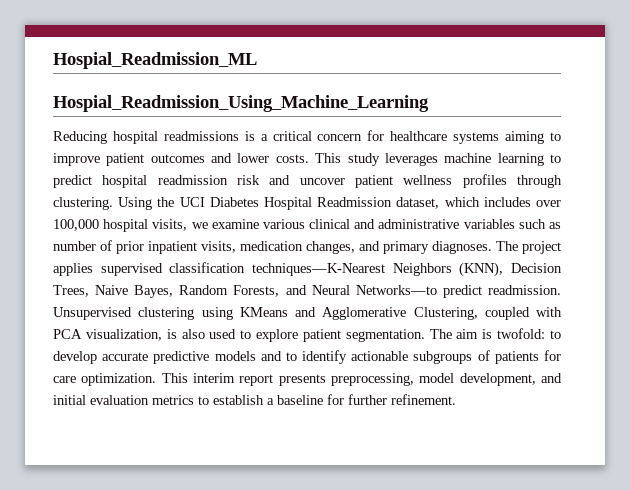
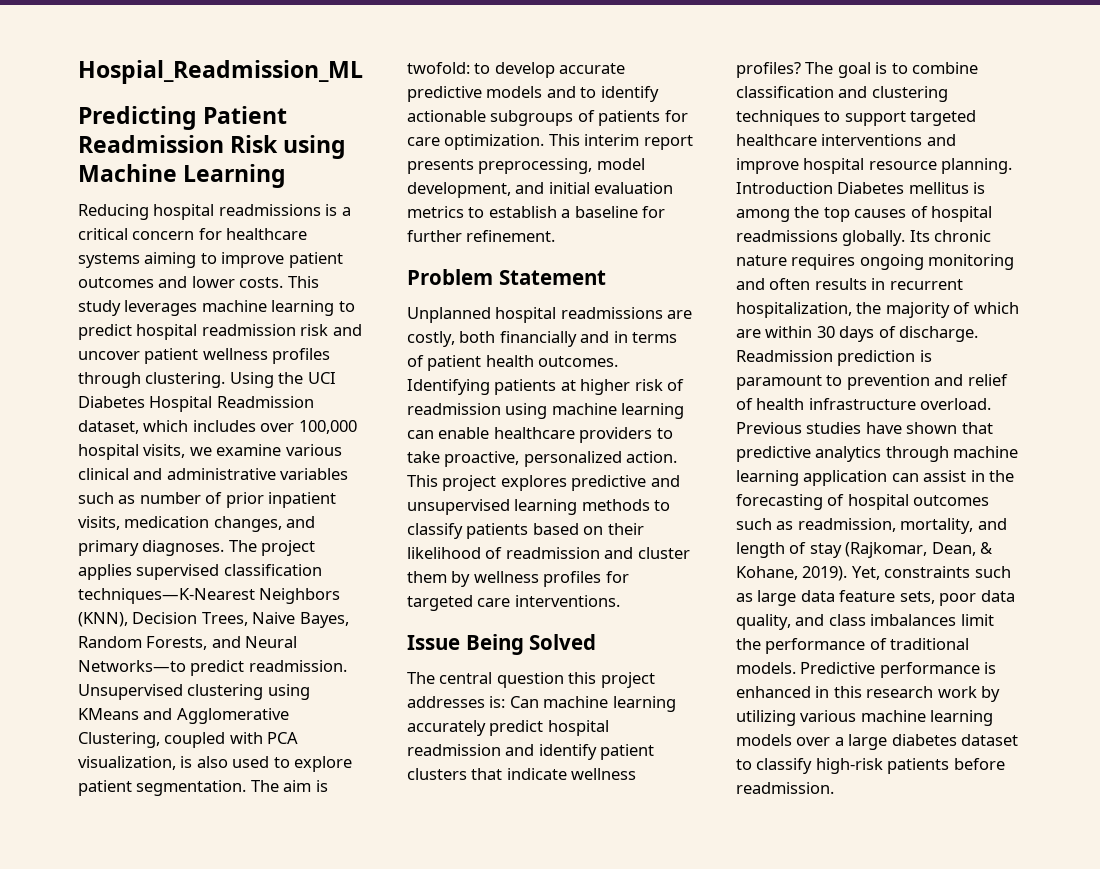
- Hospial_Readmission_Using_Machine_Learning
+ Predicting Patient Readmission Risk using Machine Learning
+ Problem Statement
+ Unplanned hospital readmissions are costly, both financially and in terms of patient health outcomes. Identifying patients at higher risk of readmission using machine learning can enable healthcare providers to take proactive, personalized action. This project explores predictive and unsupervised learning methods to classify patients based on their likelihood of readmission and cluster them by wellness profiles for targeted care interventions.
+ Issue Being Solved
+ The central question this project addresses is: Can machine learning accurately predict hospital readmission and identify patient clusters that indicate wellness profiles? The goal is to combine classification and clustering techniques to support targeted healthcare interventions and improve hospital resource planning. Introduction Diabetes mellitus is among the top causes of hospital readmissions globally. Its chronic nature requires ongoing monitoring and often results in recurrent hospitalization, the majority of which are within 30 days of discharge. Readmission prediction is paramount to prevention and relief of health infrastructure overload. Previous studies have shown that predictive analytics through machine learning application can assist in the forecasting of hospital outcomes such as readmission, mortality, and length of stay (Rajkomar, Dean, & Kohane, 2019). Yet, constraints such as large data feature sets, poor data quality, and class imbalances limit the performance of traditional models. Predictive performance is enhanced in this research work by utilizing various machine learning models over a large diabetes dataset to classify high-risk patients before readmission.

